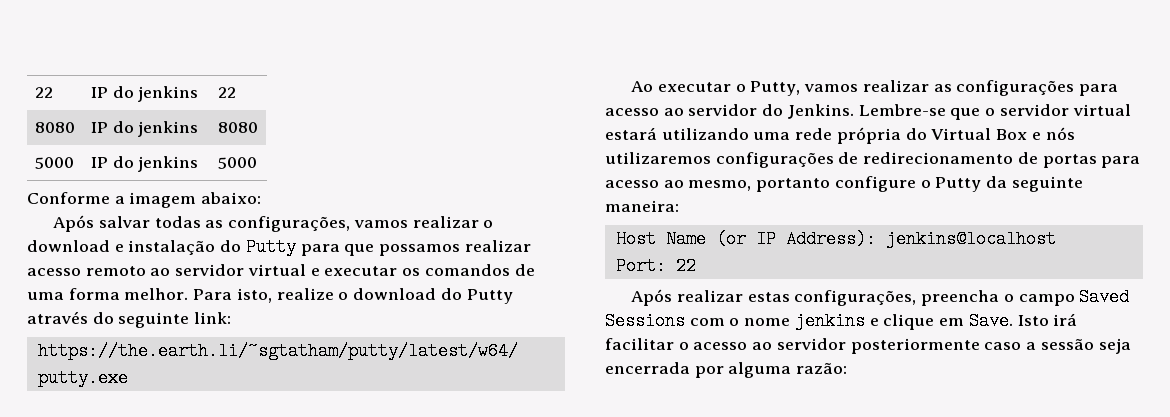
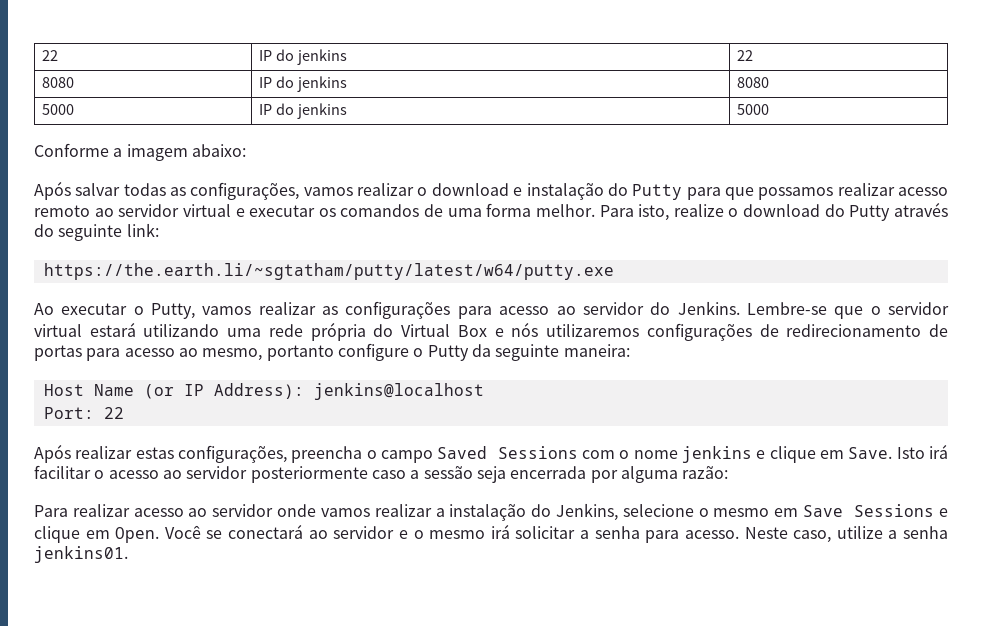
+ Para realizar acesso ao servidor onde vamos realizar a instalação do Jenkins, selecione o mesmo em Save Sessions e clique em Open. Você se conectará ao servidor e o mesmo irá solicitar a senha para acesso. Neste caso, utilize a senha jenkins01.

